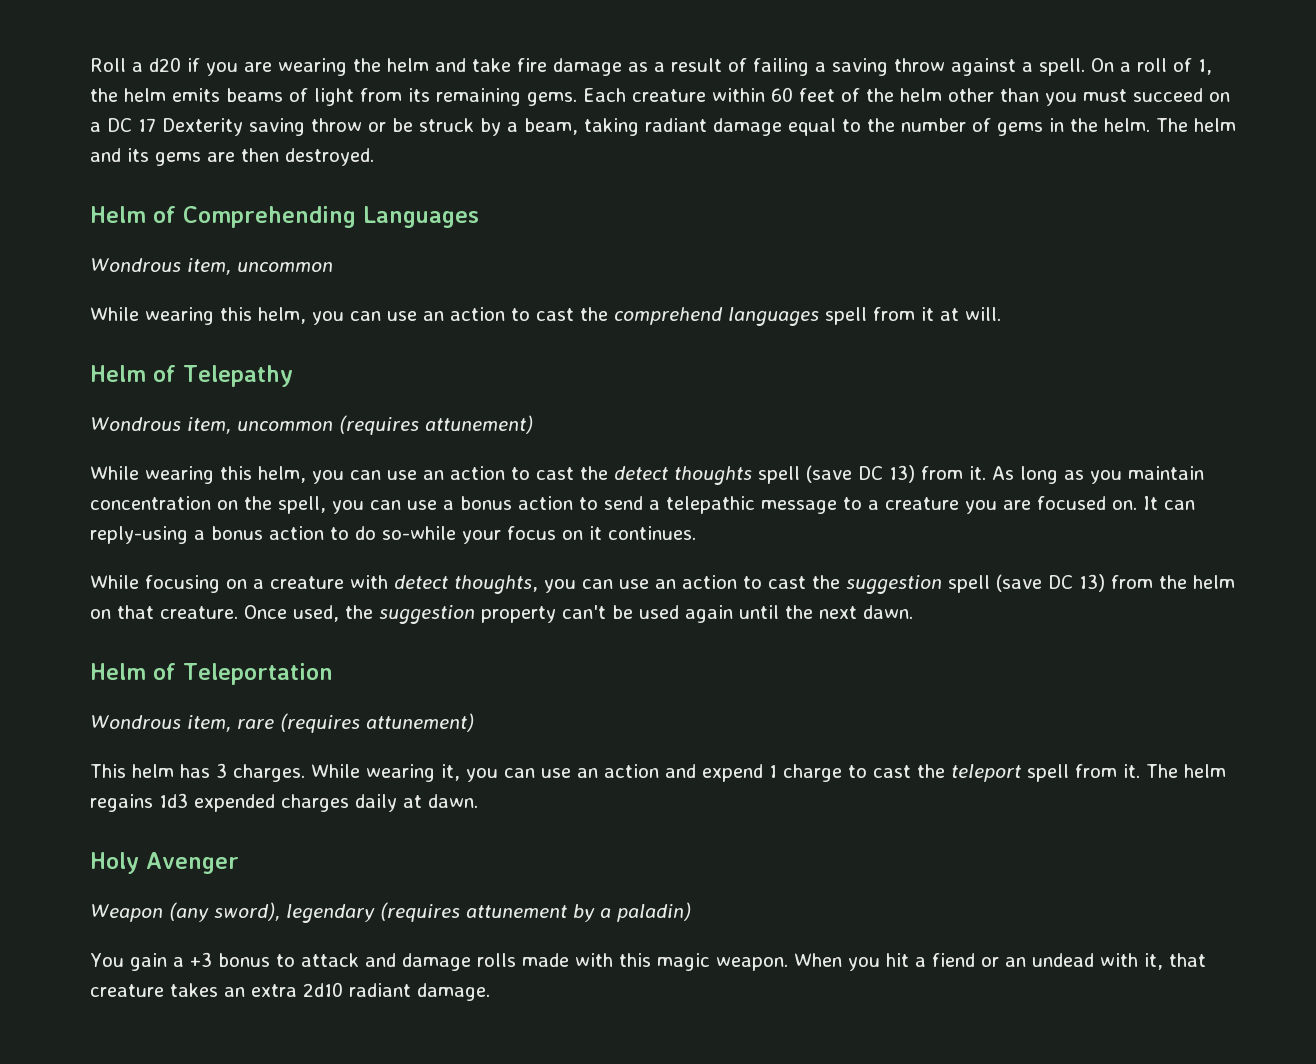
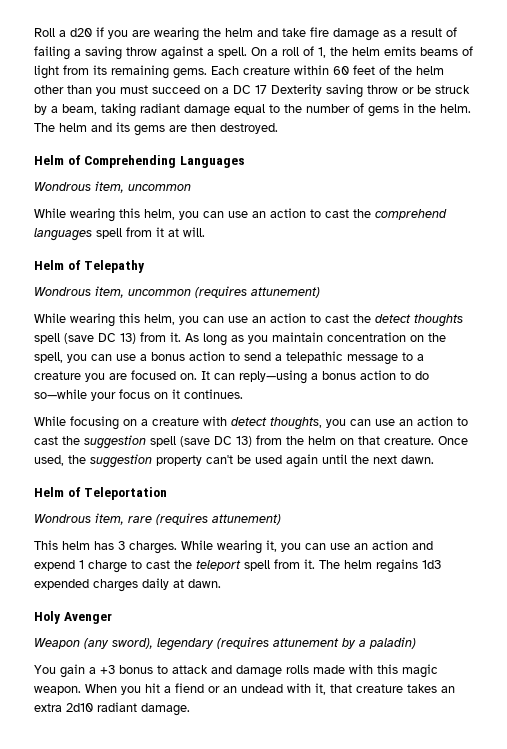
- It can reply-using a bonus action to do so-while your focus on it continues.
+ It can reply—using a bonus action to do so—while your focus on it continues.

